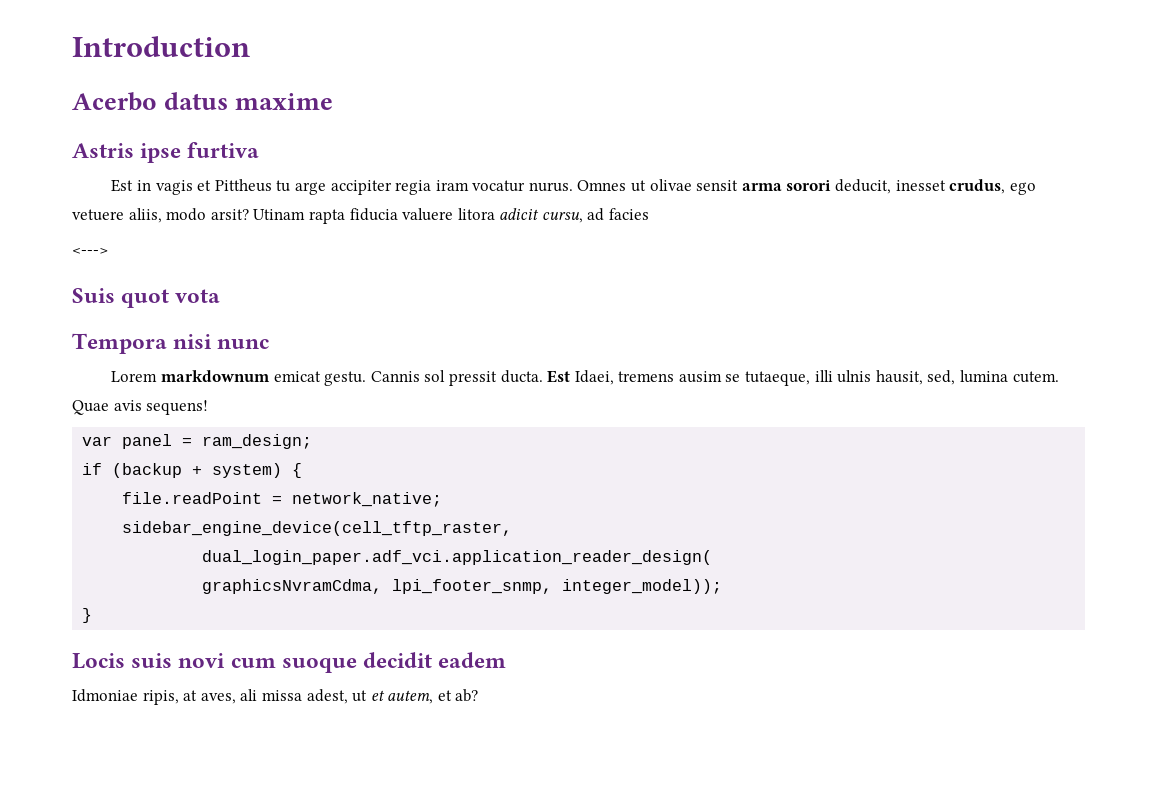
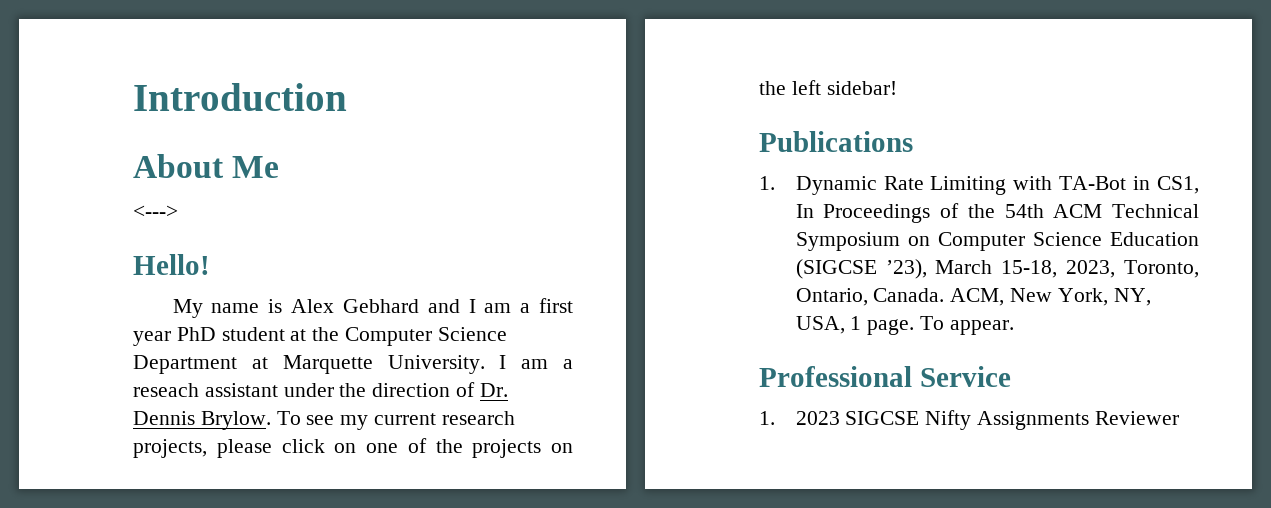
- Acerbo datus maxime
- Astris ipse furtiva
- Est in vagis et Pittheus tu arge accipiter regia iram vocatur nurus. Omnes ut olivae sensit arma sorori deducit, inesset crudus, ego vetuere aliis, modo arsit? Utinam rapta fiducia valuere litora adicit cursu, ad facies
+ About Me
  <--->
- Suis quot vota
- Tempora nisi nunc
- Lorem markdownum emicat gestu. Cannis sol pressit ducta. Est Idaei, tremens ausim se tutaeque, illi ulnis hausit, sed, lumina cutem. Quae avis sequens!
- var panel = ram_design;
- if (backup + system) {
- file.readPoint = network_native;
- sidebar_engine_device(cell_tftp_raster,
- dual_login_paper.adf_vci.application_reader_design(
- graphicsNvramCdma, lpi_footer_snmp, integer_model));
- }
- Locis suis novi cum suoque decidit eadem
- Idmoniae ripis, at aves, ali missa adest, ut et autem, et ab?
+ Hello!
+ My name is Alex Gebhard and I am a first year PhD student at the Computer Science Department at Marquette University. I am a reseach assistant under the direction of Dr. Dennis Brylow. To see my current research projects, please click on one of the projects on the left sidebar!
+ Publications
+ 1. Dynamic Rate Limiting with TA-Bot in CS1, In Proceedings of the 54th ACM Technical Symposium on Computer Science Education (SIGCSE ’23), March 15-18, 2023, Toronto, Ontario, Canada. ACM, New York, NY, USA, 1 page. To appear.
+ Professional Service
+ 1. 2023 SIGCSE Nifty Assignments Reviewer

